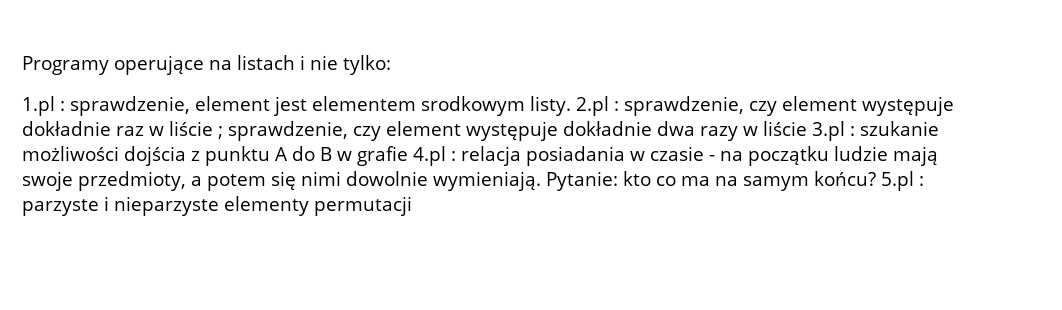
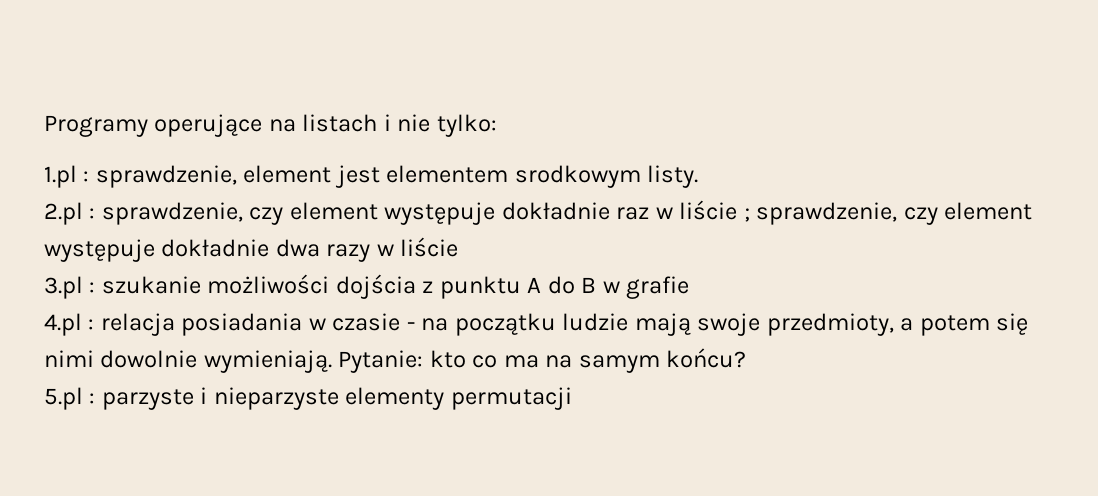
- 1.pl : sprawdzenie, element jest elementem srodkowym listy. 2.pl : sprawdzenie, czy element występuje dokładnie raz w liście ; sprawdzenie, czy element występuje dokładnie dwa razy w liście 3.pl : szukanie możliwości dojścia z punktu A do B w grafie 4.pl : relacja posiadania w czasie - na początku ludzie mają swoje przedmioty, a potem się nimi dowolnie wymieniają.
+ 1.pl : sprawdzenie, element jest elementem srodkowym listy.
+ 2.pl : sprawdzenie, czy element występuje dokładnie raz w liście ; sprawdzenie, czy element występuje dokładnie dwa razy w liście
+ 3.pl : szukanie możliwości dojścia z punktu A do B w grafie
+ 4.pl : relacja posiadania w czasie - na początku ludzie mają swoje przedmioty, a potem się nimi dowolnie wymieniają.
- Pytanie: kto co ma na samym końcu? 5.pl : parzyste i nieparzyste elementy permutacji
+ Pytanie: kto co ma na samym końcu?
+ 5.pl : parzyste i nieparzyste elementy permutacji

